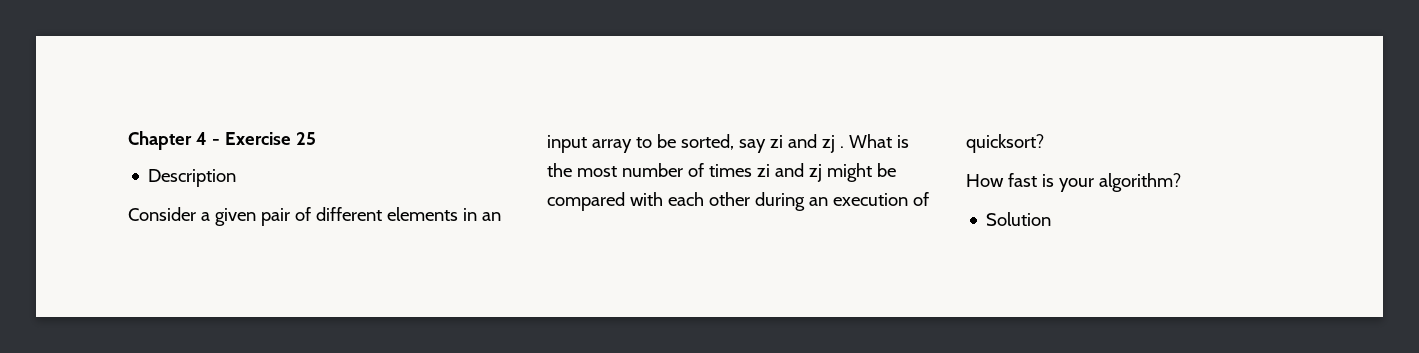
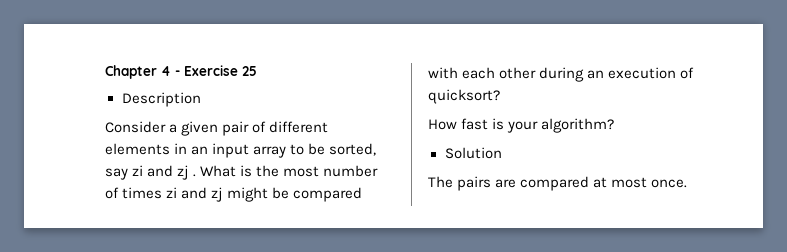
+ The pairs are compared at most once.

